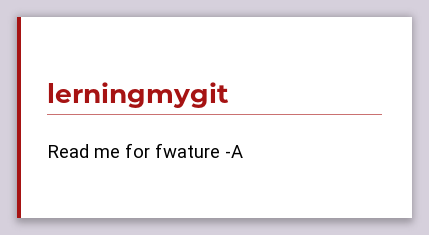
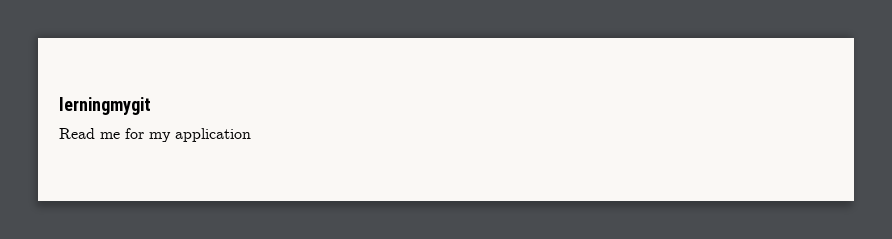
- Read me for fwature -A
+ Read me for my application

